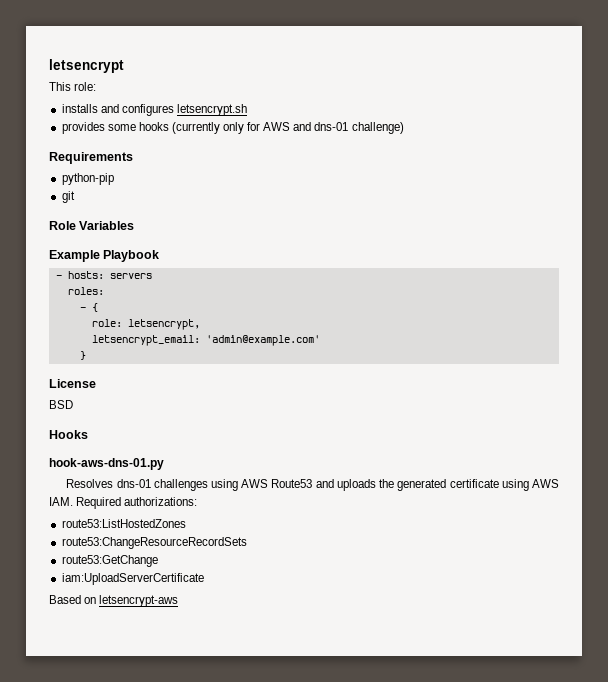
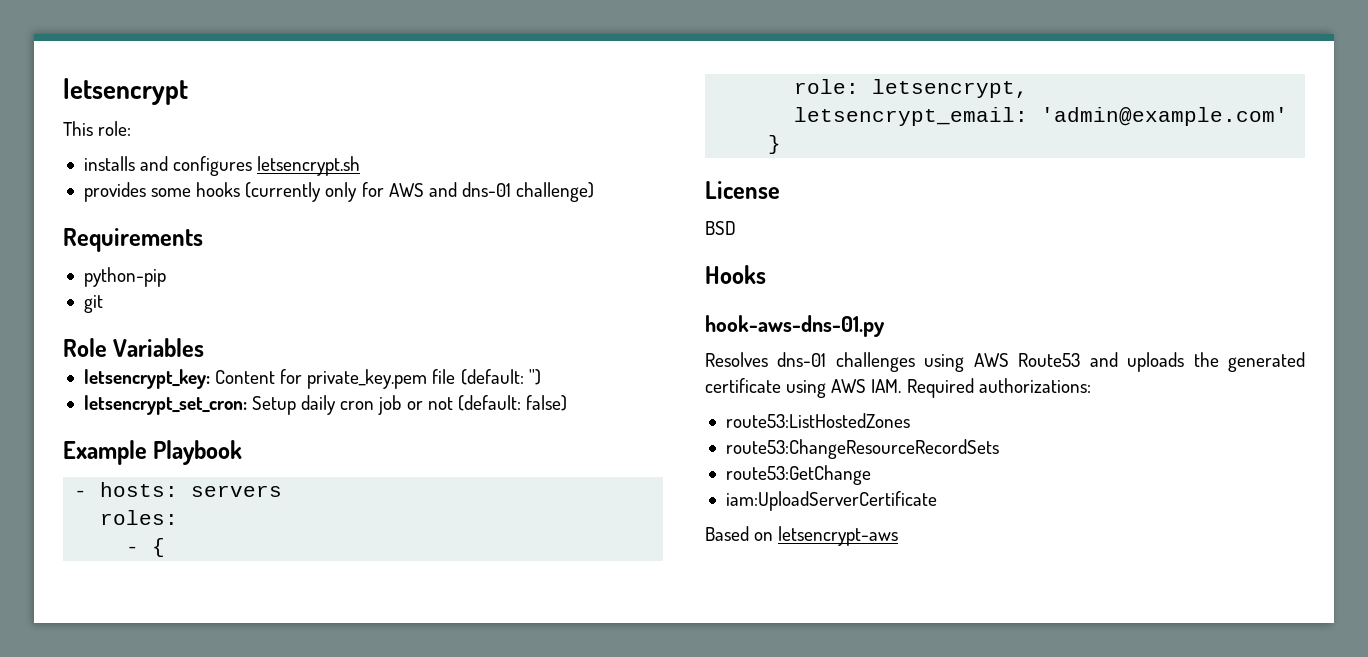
+ letsencrypt_key: Content for private_key.pem file (default: '')
+ letsencrypt_set_cron: Setup daily cron job or not (default: false)

